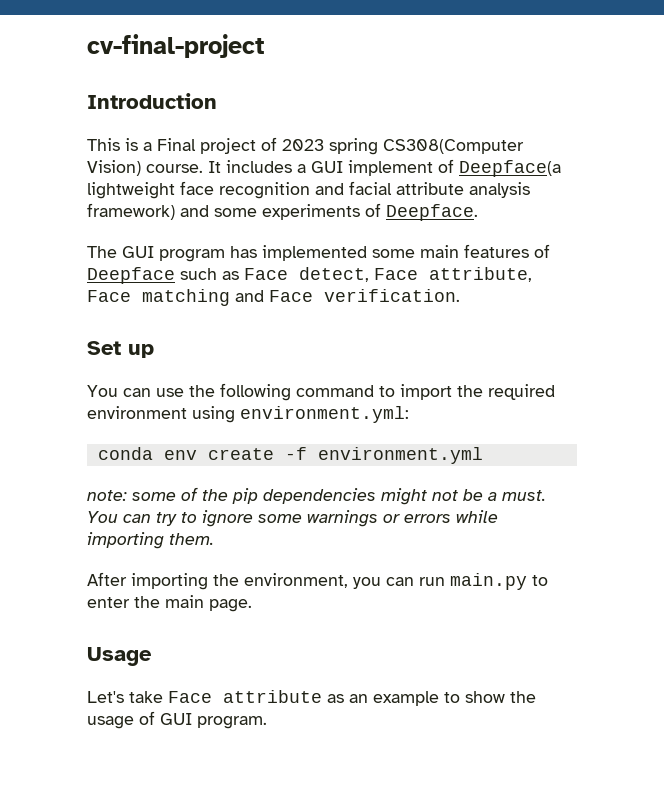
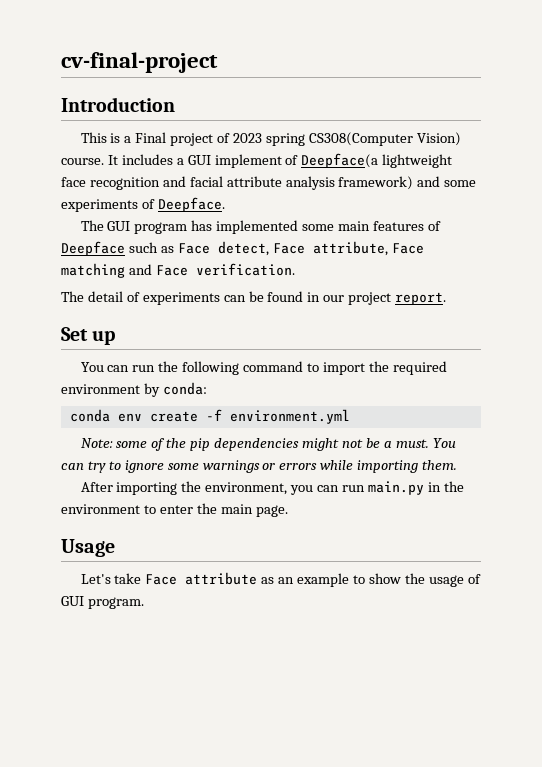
+ The detail of experiments can be found in our project report.
- You can use the following command to import the required environment using environment.yml:
+ You can run the following command to import the required environment by conda:
- note: some of the pip dependencies might not be a must.
+ Note: some of the pip dependencies might not be a must.
- After importing the environment, you can run main.py to enter the main page.
+ After importing the environment, you can run main.py in the environment to enter the main page.

